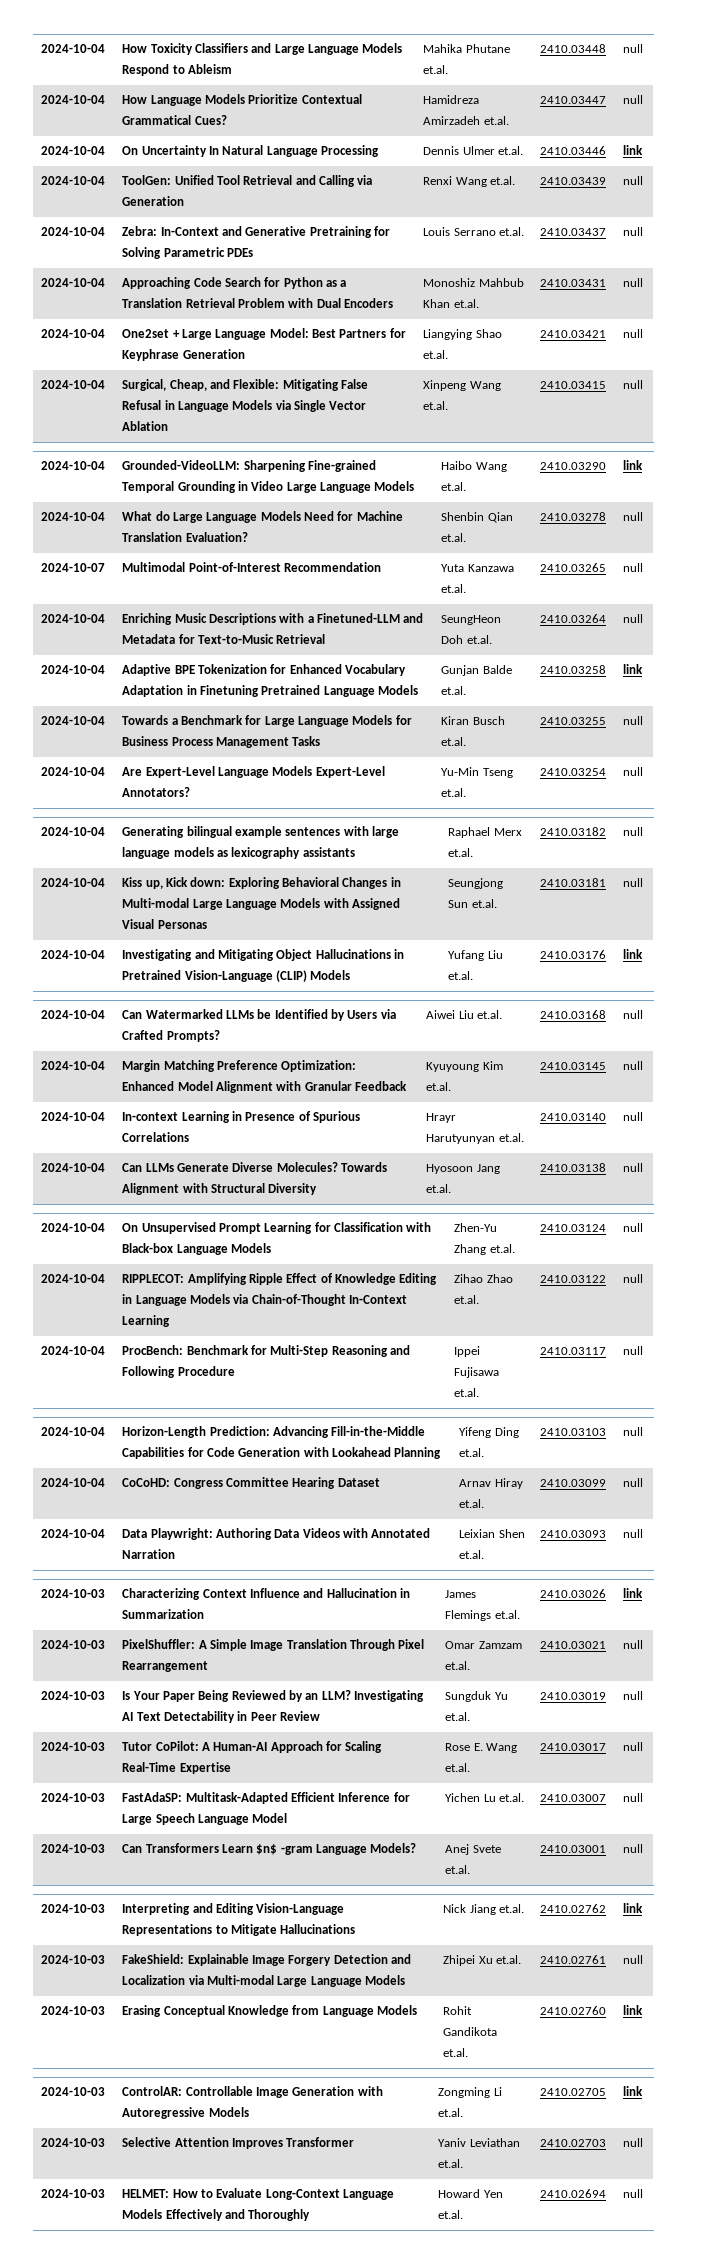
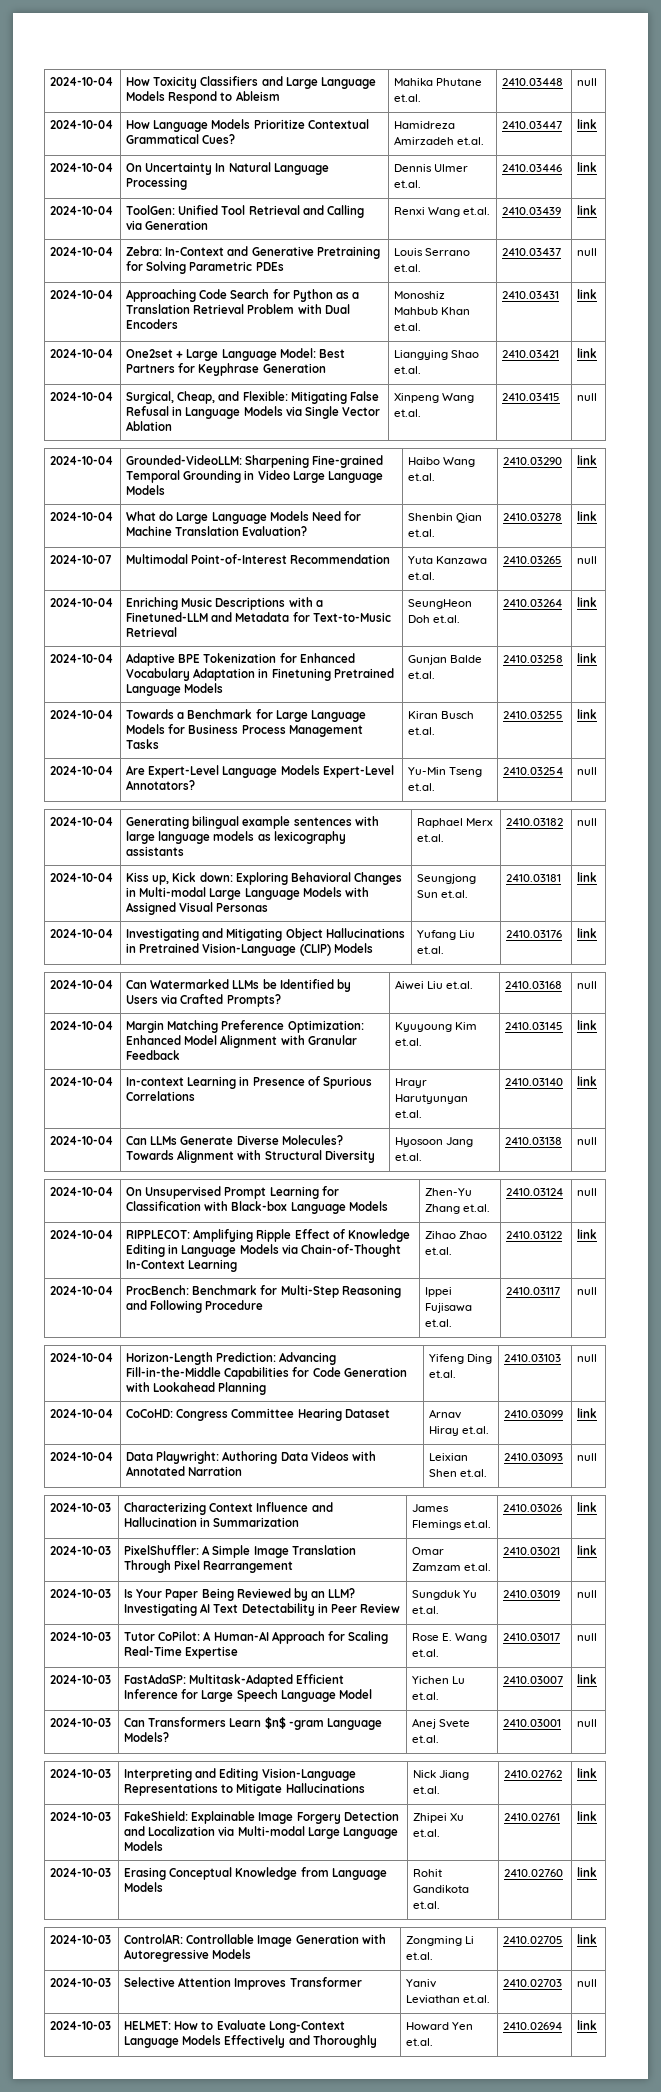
- 2024-10-04 | How Language Models Prioritize Contextual Grammatical Cues? | Hamidreza Amirzadeh et.al. | 2410.03447 | null
+ 2024-10-04 | How Language Models Prioritize Contextual Grammatical Cues? | Hamidreza Amirzadeh et.al. | 2410.03447 | link
- 2024-10-04 | ToolGen: Unified Tool Retrieval and Calling via Generation | Renxi Wang et.al. | 2410.03439 | null
+ 2024-10-04 | ToolGen: Unified Tool Retrieval and Calling via Generation | Renxi Wang et.al. | 2410.03439 | link
- 2024-10-04 | Approaching Code Search for Python as a Translation Retrieval Problem with Dual Encoders | Monoshiz Mahbub Khan et.al. | 2410.03431 | null
+ 2024-10-04 | Approaching Code Search for Python as a Translation Retrieval Problem with Dual Encoders | Monoshiz Mahbub Khan et.al. | 2410.03431 | link
- 2024-10-04 | One2set + Large Language Model: Best Partners for Keyphrase Generation | Liangying Shao et.al. | 2410.03421 | null
+ 2024-10-04 | One2set + Large Language Model: Best Partners for Keyphrase Generation | Liangying Shao et.al. | 2410.03421 | link
- 2024-10-04 | What do Large Language Models Need for Machine Translation Evaluation? | Shenbin Qian et.al. | 2410.03278 | null
+ 2024-10-04 | What do Large Language Models Need for Machine Translation Evaluation? | Shenbin Qian et.al. | 2410.03278 | link
- 2024-10-04 | Enriching Music Descriptions with a Finetuned-LLM and Metadata for Text-to-Music Retrieval | SeungHeon Doh et.al. | 2410.03264 | null
+ 2024-10-04 | Enriching Music Descriptions with a Finetuned-LLM and Metadata for Text-to-Music Retrieval | SeungHeon Doh et.al. | 2410.03264 | link
- 2024-10-04 | Towards a Benchmark for Large Language Models for Business Process Management Tasks | Kiran Busch et.al. | 2410.03255 | null
+ 2024-10-04 | Towards a Benchmark for Large Language Models for Business Process Management Tasks | Kiran Busch et.al. | 2410.03255 | link
- 2024-10-04 | Kiss up, Kick down: Exploring Behavioral Changes in Multi-modal Large Language Models with Assigned Visual Personas | Seungjong Sun et.al. | 2410.03181 | null
+ 2024-10-04 | Kiss up, Kick down: Exploring Behavioral Changes in Multi-modal Large Language Models with Assigned Visual Personas | Seungjong Sun et.al. | 2410.03181 | link
- 2024-10-04 | Margin Matching Preference Optimization: Enhanced Model Alignment with Granular Feedback | Kyuyoung Kim et.al. | 2410.03145 | null
+ 2024-10-04 | Margin Matching Preference Optimization: Enhanced Model Alignment with Granular Feedback | Kyuyoung Kim et.al. | 2410.03145 | link
- 2024-10-04 | In-context Learning in Presence of Spurious Correlations | Hrayr Harutyunyan et.al. | 2410.03140 | null
+ 2024-10-04 | In-context Learning in Presence of Spurious Correlations | Hrayr Harutyunyan et.al. | 2410.03140 | link
- 2024-10-04 | RIPPLECOT: Amplifying Ripple Effect of Knowledge Editing in Language Models via Chain-of-Thought In-Context Learning | Zihao Zhao et.al. | 2410.03122 | null
+ 2024-10-04 | RIPPLECOT: Amplifying Ripple Effect of Knowledge Editing in Language Models via Chain-of-Thought In-Context Learning | Zihao Zhao et.al. | 2410.03122 | link
- 2024-10-04 | CoCoHD: Congress Committee Hearing Dataset | Arnav Hiray et.al. | 2410.03099 | null
+ 2024-10-04 | CoCoHD: Congress Committee Hearing Dataset | Arnav Hiray et.al. | 2410.03099 | link
- 2024-10-03 | PixelShuffler: A Simple Image Translation Through Pixel Rearrangement | Omar Zamzam et.al. | 2410.03021 | null
+ 2024-10-03 | PixelShuffler: A Simple Image Translation Through Pixel Rearrangement | Omar Zamzam et.al. | 2410.03021 | link
- 2024-10-03 | FastAdaSP: Multitask-Adapted Efficient Inference for Large Speech Language Model | Yichen Lu et.al. | 2410.03007 | null
+ 2024-10-03 | FastAdaSP: Multitask-Adapted Efficient Inference for Large Speech Language Model | Yichen Lu et.al. | 2410.03007 | link
- 2024-10-03 | FakeShield: Explainable Image Forgery Detection and Localization via Multi-modal Large Language Models | Zhipei Xu et.al. | 2410.02761 | null
+ 2024-10-03 | FakeShield: Explainable Image Forgery Detection and Localization via Multi-modal Large Language Models | Zhipei Xu et.al. | 2410.02761 | link
- 2024-10-03 | HELMET: How to Evaluate Long-Context Language Models Effectively and Thoroughly | Howard Yen et.al. | 2410.02694 | null
+ 2024-10-03 | HELMET: How to Evaluate Long-Context Language Models Effectively and Thoroughly | Howard Yen et.al. | 2410.02694 | link

